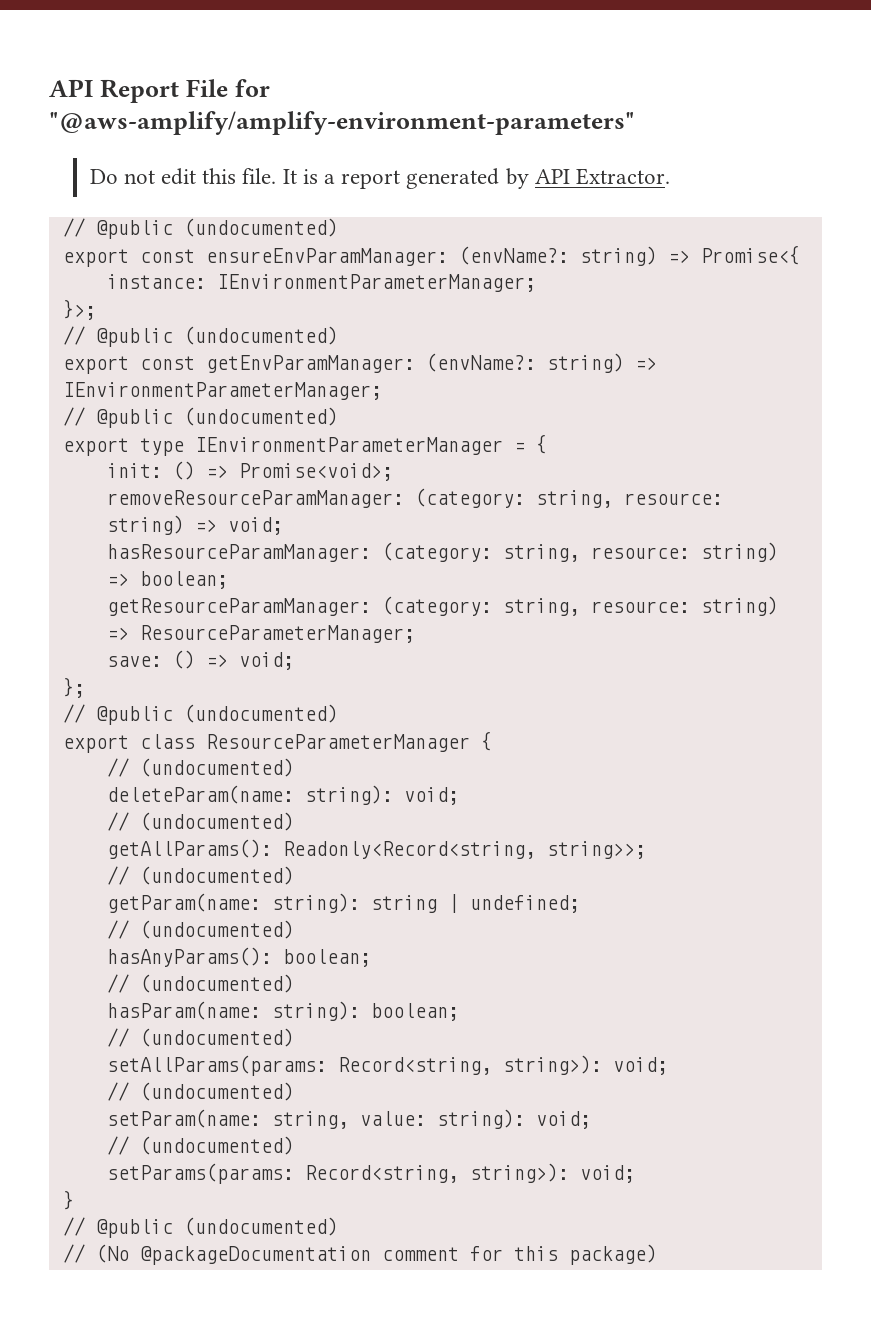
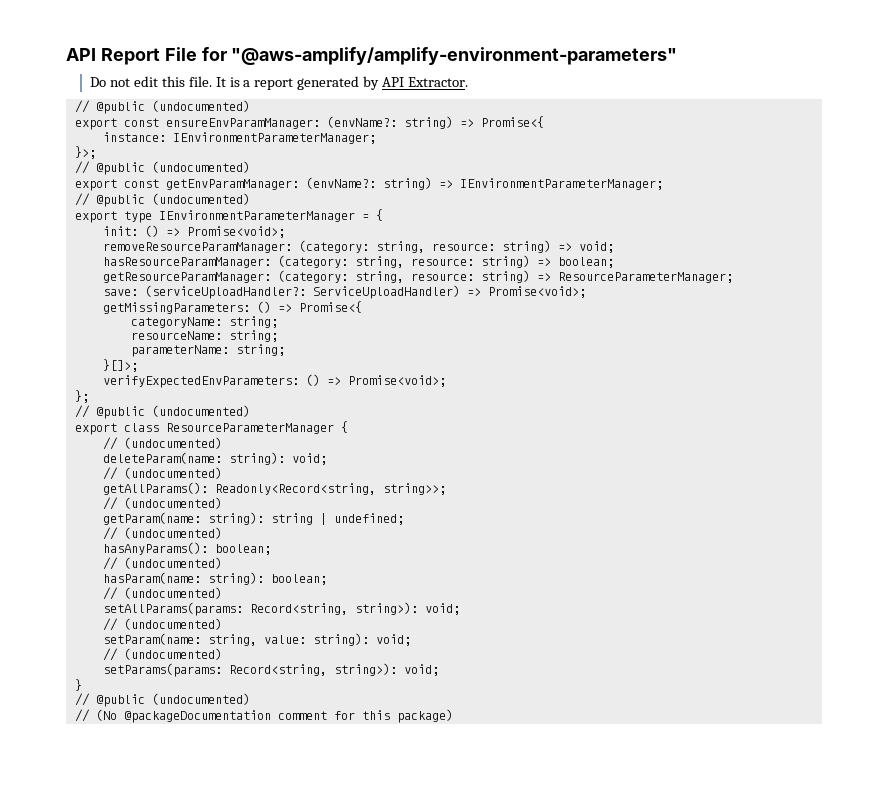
- save: () => void;
+ save: (serviceUploadHandler?: ServiceUploadHandler) => Promise<void>;
+ getMissingParameters: () => Promise<{
+ categoryName: string;
+ resourceName: string;
+ parameterName: string;
+ }[]>;
+ verifyExpectedEnvParameters: () => Promise<void>;

